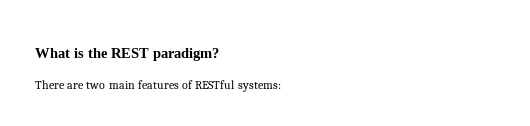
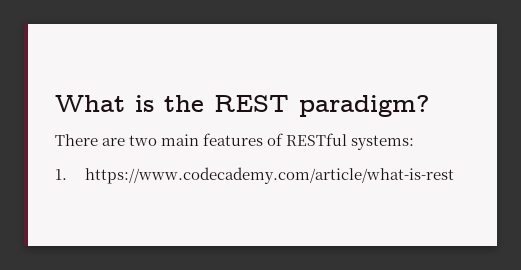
+ 1. https://www.codecademy.com/article/what-is-rest

